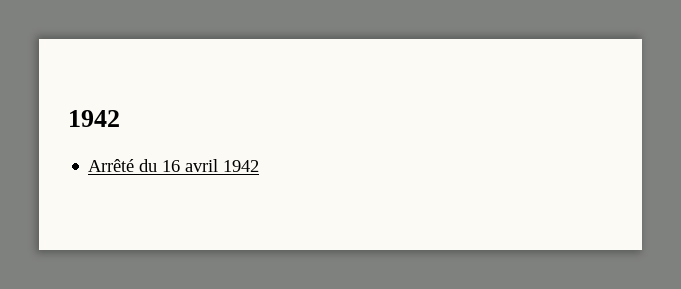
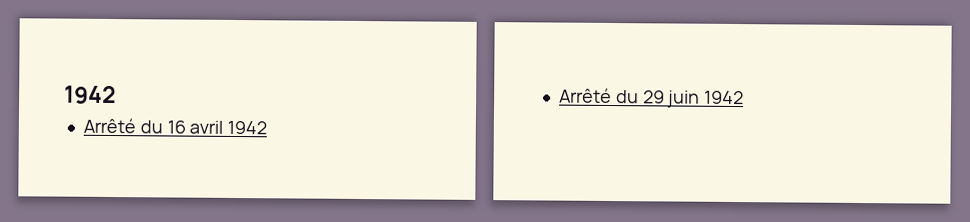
+ Arrêté du 29 juin 1942

